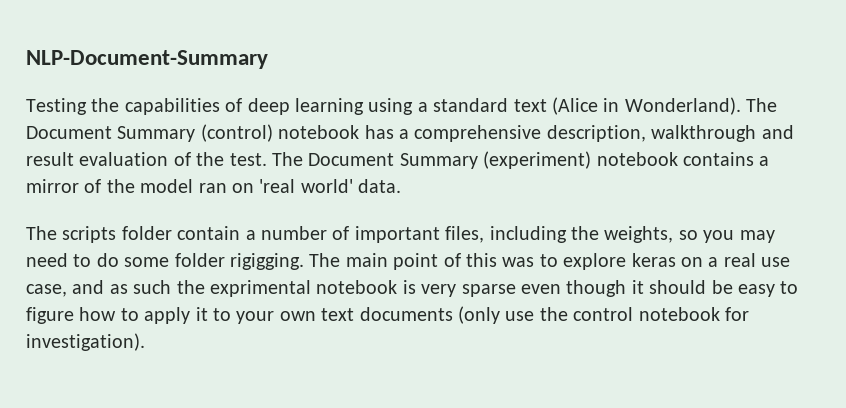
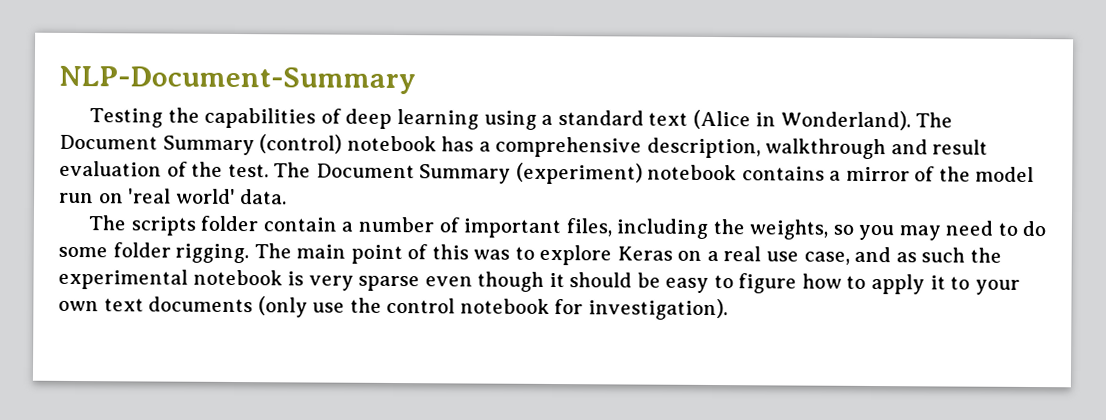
- The Document Summary (experiment) notebook contains a mirror of the model ran on 'real world' data.
+ The Document Summary (experiment) notebook contains a mirror of the model run on 'real world' data.
- The scripts folder contain a number of important files, including the weights, so you may need to do some folder rigigging.
+ The scripts folder contain a number of important files, including the weights, so you may need to do some folder rigging.
- The main point of this was to explore keras on a real use case, and as such the exprimental notebook is very sparse even though it should be easy to figure how to apply it to your own text documents (only use the control notebook for investigation).
+ The main point of this was to explore Keras on a real use case, and as such the experimental notebook is very sparse even though it should be easy to figure how to apply it to your own text documents (only use the control notebook for investigation).

